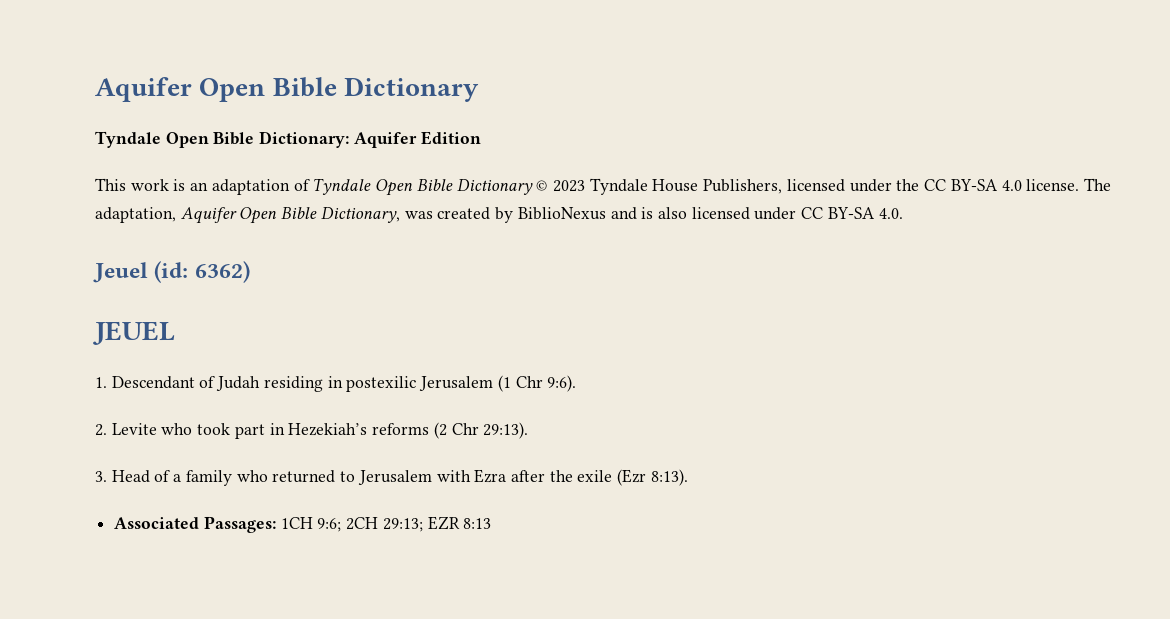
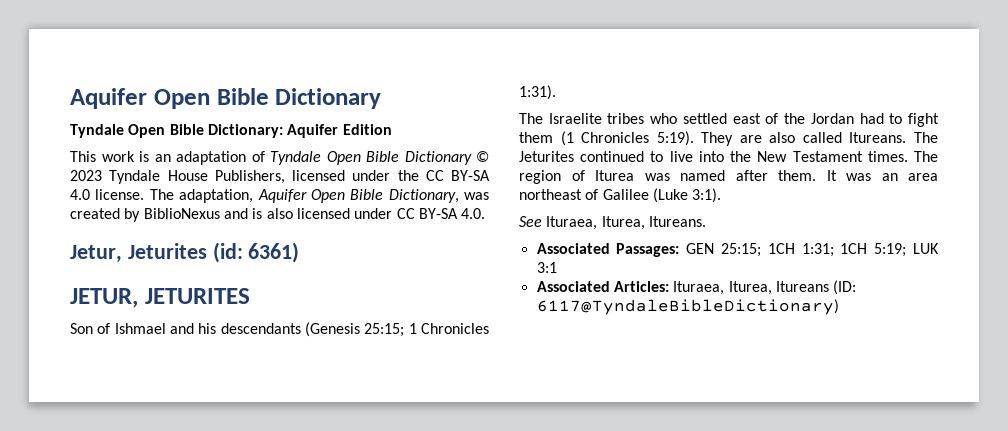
- Jeuel (id: 6362)
- JEUEL
- 1. Descendant of Judah residing in postexilic Jerusalem (1 Chr 9:6).
- 2. Levite who took part in Hezekiah’s reforms (2 Chr 29:13).
- 3. Head of a family who returned to Jerusalem with Ezra after the exile (Ezr 8:13).
- Associated Passages: 1CH 9:6; 2CH 29:13; EZR 8:13
+ Jetur, Jeturites (id: 6361)
+ JETUR, JETURITES
+ Son of Ishmael and his descendants (Genesis 25:15; 1 Chronicles 1:31).
+ The Israelite tribes who settled east of the Jordan had to fight them (1 Chronicles 5:19). They are also called Itureans. The Jeturites continued to live into the New Testament times. The region of Iturea was named after them. It was an area northeast of Galilee (Luke 3:1).
+ See Ituraea, Iturea, Itureans.
+ Associated Passages: GEN 25:15; 1CH 1:31; 1CH 5:19; LUK 3:1
+ Associated Articles: Ituraea, Iturea, Itureans (ID: 6117@TyndaleBibleDictionary)

